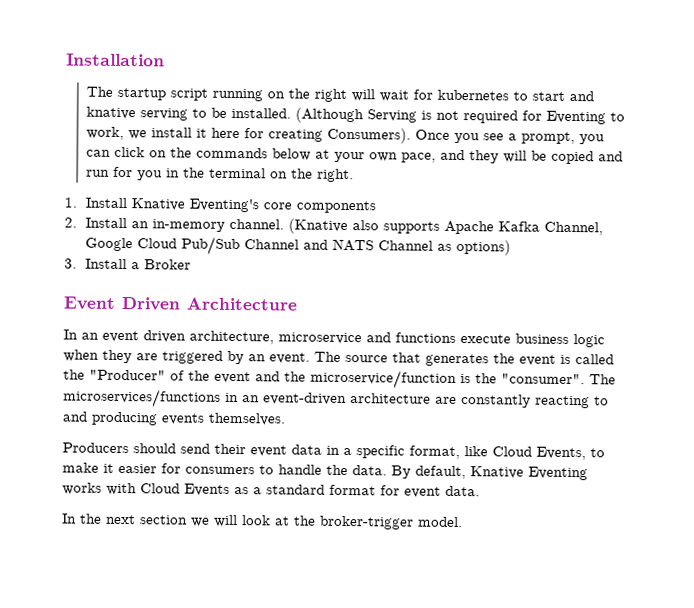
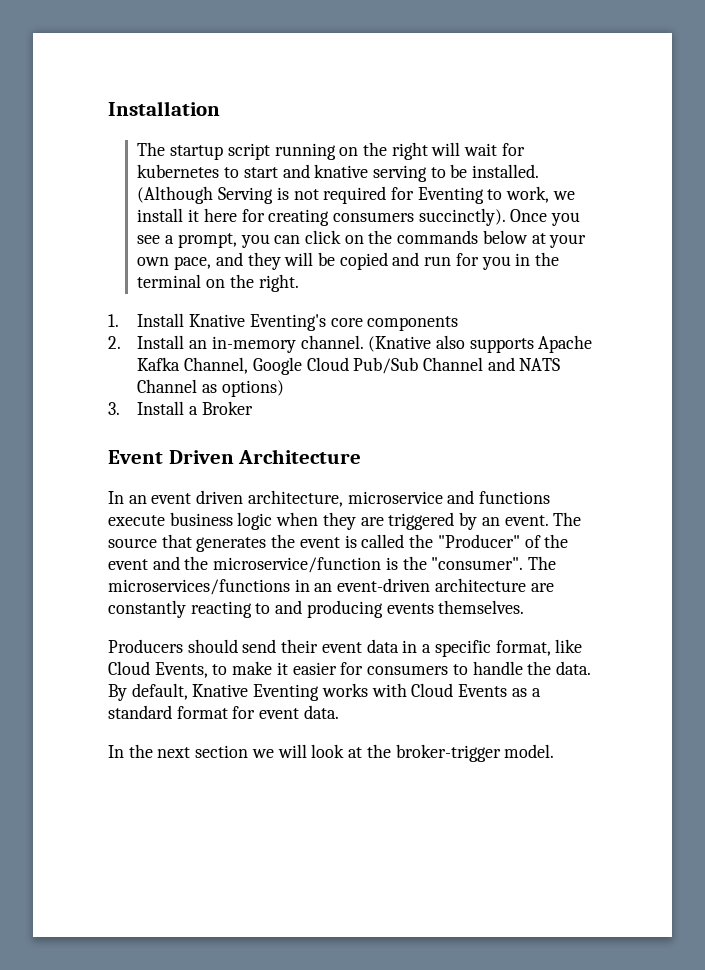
- (Although Serving is not required for Eventing to work, we install it here for creating Consumers).
+ (Although Serving is not required for Eventing to work, we install it here for creating consumers succinctly).

